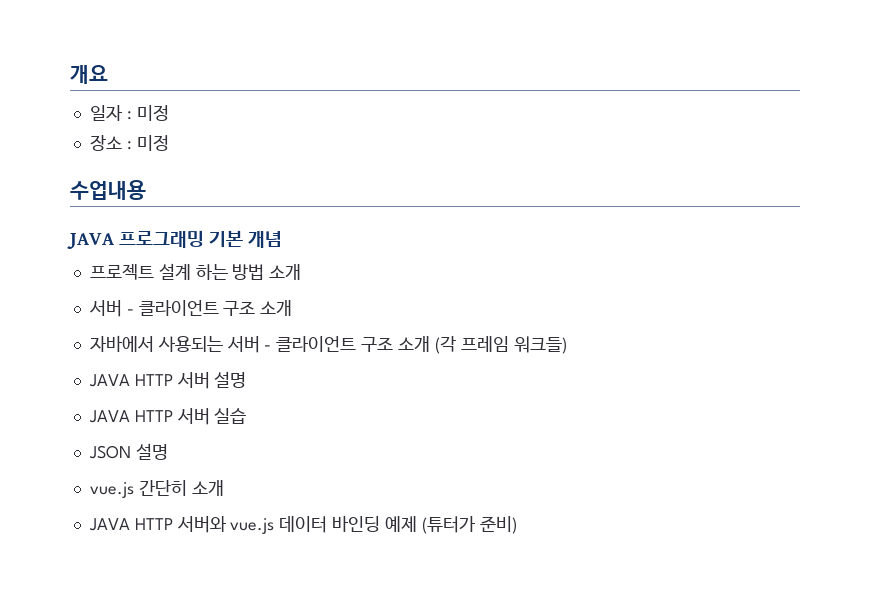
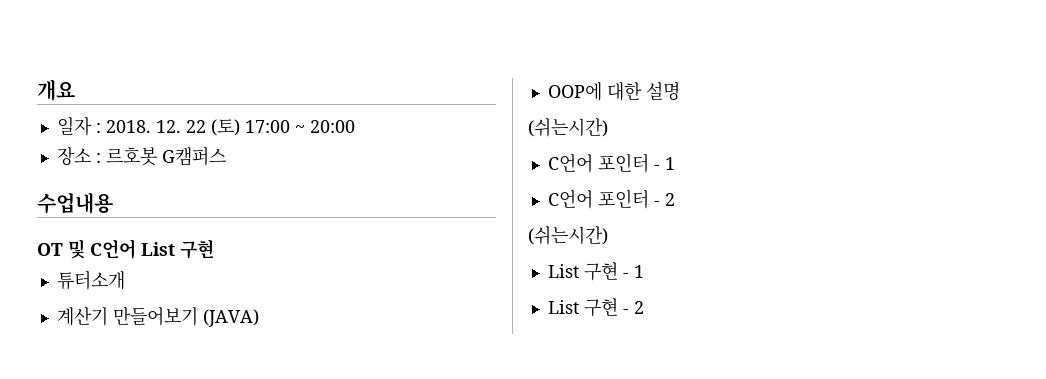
- 일자 : 미정
+ 일자 : 2018. 12. 22 (토) 17:00 ~ 20:00
- 장소 : 미정
+ 장소 : 르호봇 G캠퍼스
- JAVA 프로그래밍 기본 개념
- 프로젝트 설계 하는 방법 소개
- 서버 - 클라이언트 구조 소개
- 자바에서 사용되는 서버 - 클라이언트 구조 소개 (각 프레임 워크들)
- JAVA HTTP 서버 설명
- JAVA HTTP 서버 실습
- JSON 설명
- vue.js 간단히 소개
- JAVA HTTP 서버와 vue.js 데이터 바인딩 예제 (튜터가 준비)
+ OT 및 C언어 List 구현
+ 튜터소개
+ 계산기 만들어보기 (JAVA)
+ OOP에 대한 설명
+ (쉬는시간)
+ C언어 포인터 - 1
+ C언어 포인터 - 2
+ (쉬는시간)
+ List 구현 - 1
+ List 구현 - 2

